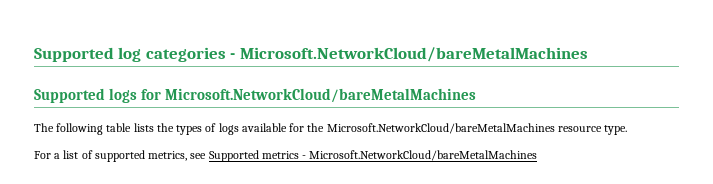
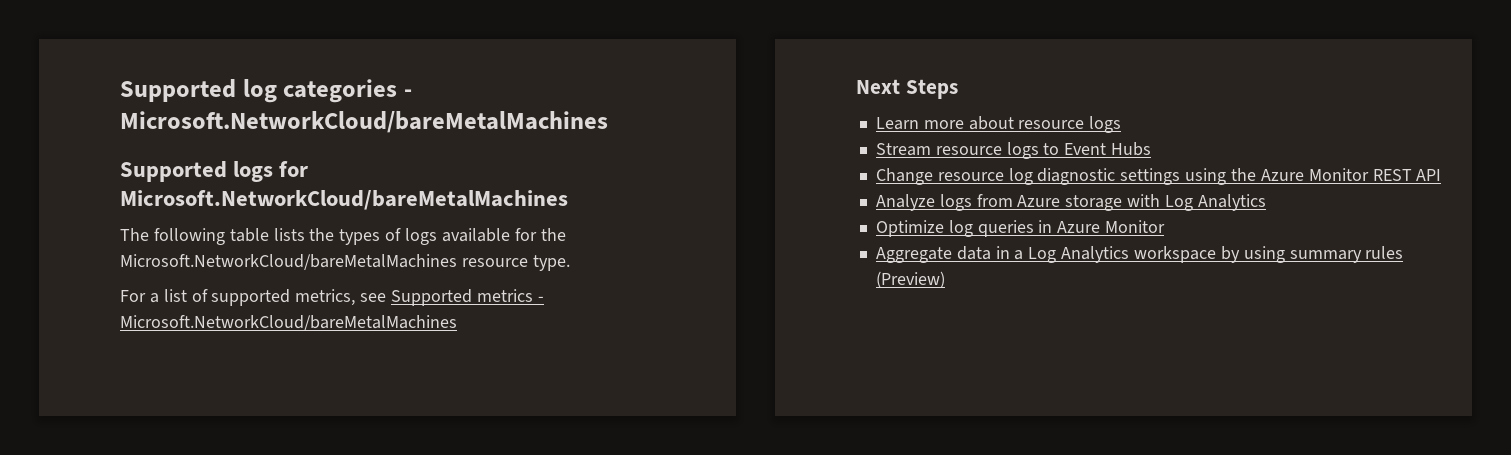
+ Next Steps
+ Learn more about resource logs
+ Stream resource logs to Event Hubs
+ Change resource log diagnostic settings using the Azure Monitor REST API
+ Analyze logs from Azure storage with Log Analytics
+ Optimize log queries in Azure Monitor
+ Aggregate data in a Log Analytics workspace by using summary rules (Preview)

